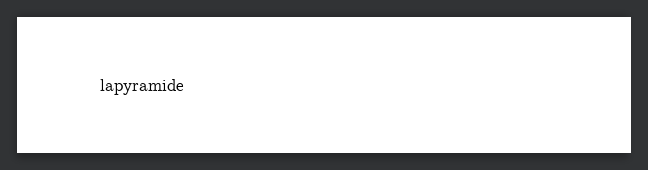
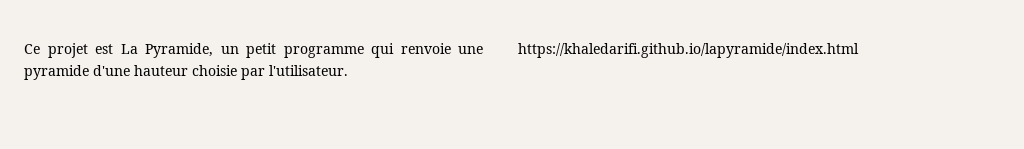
- lapyramide
+ Ce projet est La Pyramide, un petit programme qui renvoie une pyramide d'une hauteur choisie par l'utilisateur. https://khaledarifi.github.io/lapyramide/index.html

